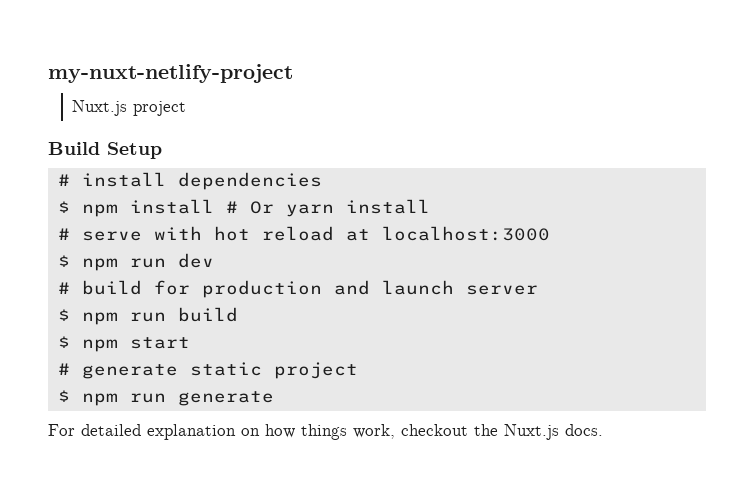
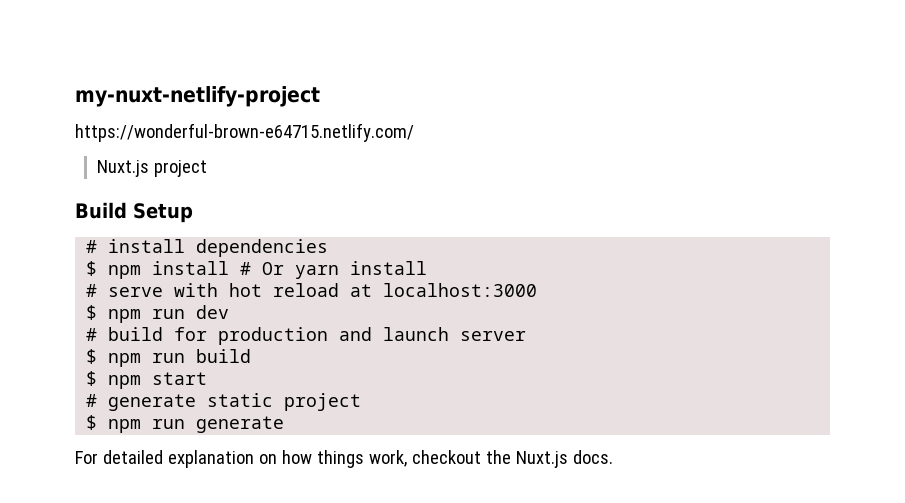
+ https://wonderful-brown-e64715.netlify.com/

